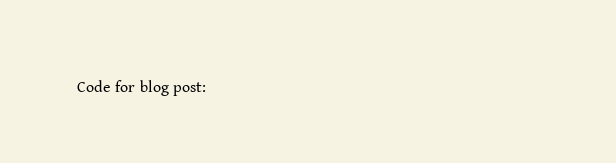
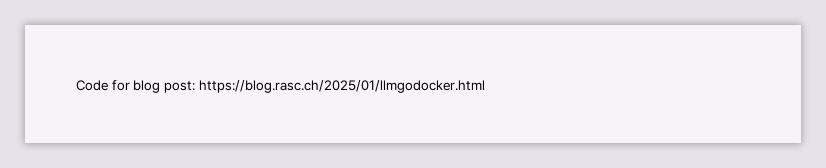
- Code for blog post:
+ Code for blog post: https://blog.rasc.ch/2025/01/llmgodocker.html

